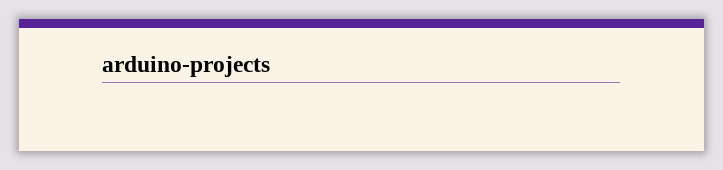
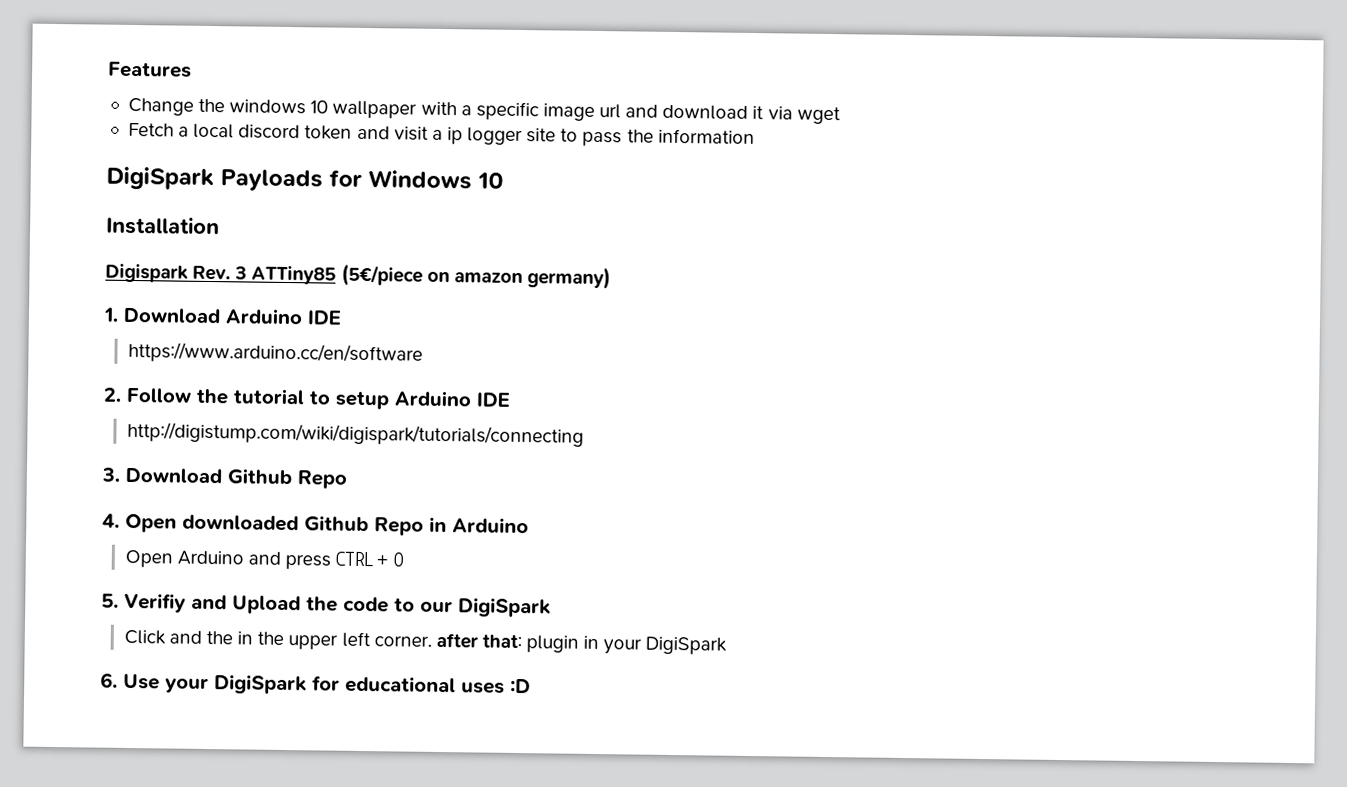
- arduino-projects
+ Features
+ Change the windows 10 wallpaper with a specific image url and download it via wget
+ Fetch a local discord token and visit a ip logger site to pass the information
+ DigiSpark Payloads for Windows 10
+ Installation
+ Digispark Rev. 3 ATTiny85 (5€/piece on amazon germany)
+ 1. Download Arduino IDE
+ https://www.arduino.cc/en/software
+ 2. Follow the tutorial to setup Arduino IDE
+ http://digistump.com/wiki/digispark/tutorials/connecting
+ 3. Download Github Repo
+ 4. Open downloaded Github Repo in Arduino
+ Open Arduino and press CTRL + O
+ 5. Verifiy and Upload the code to our DigiSpark
+ Click and the in the upper left corner. after that: plugin in your DigiSpark
+ 6. Use your DigiSpark for educational uses :D

